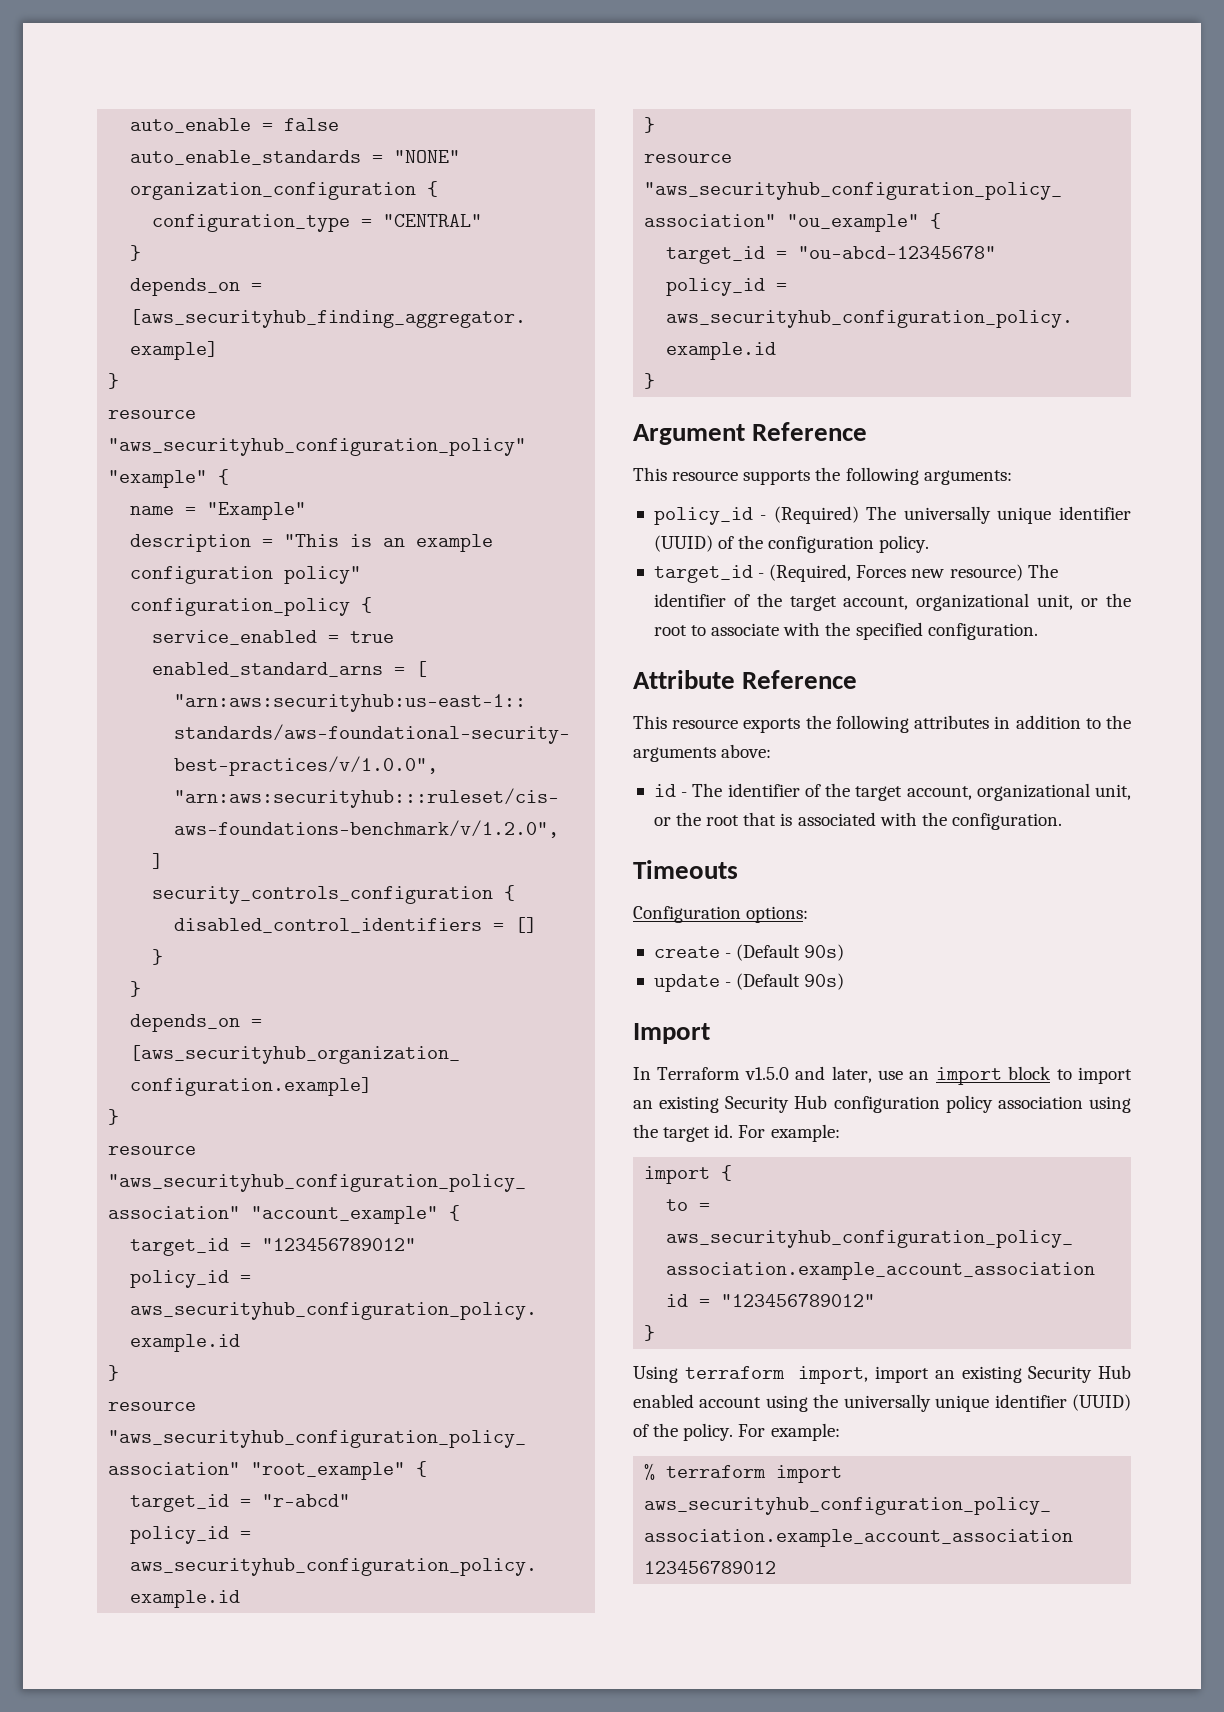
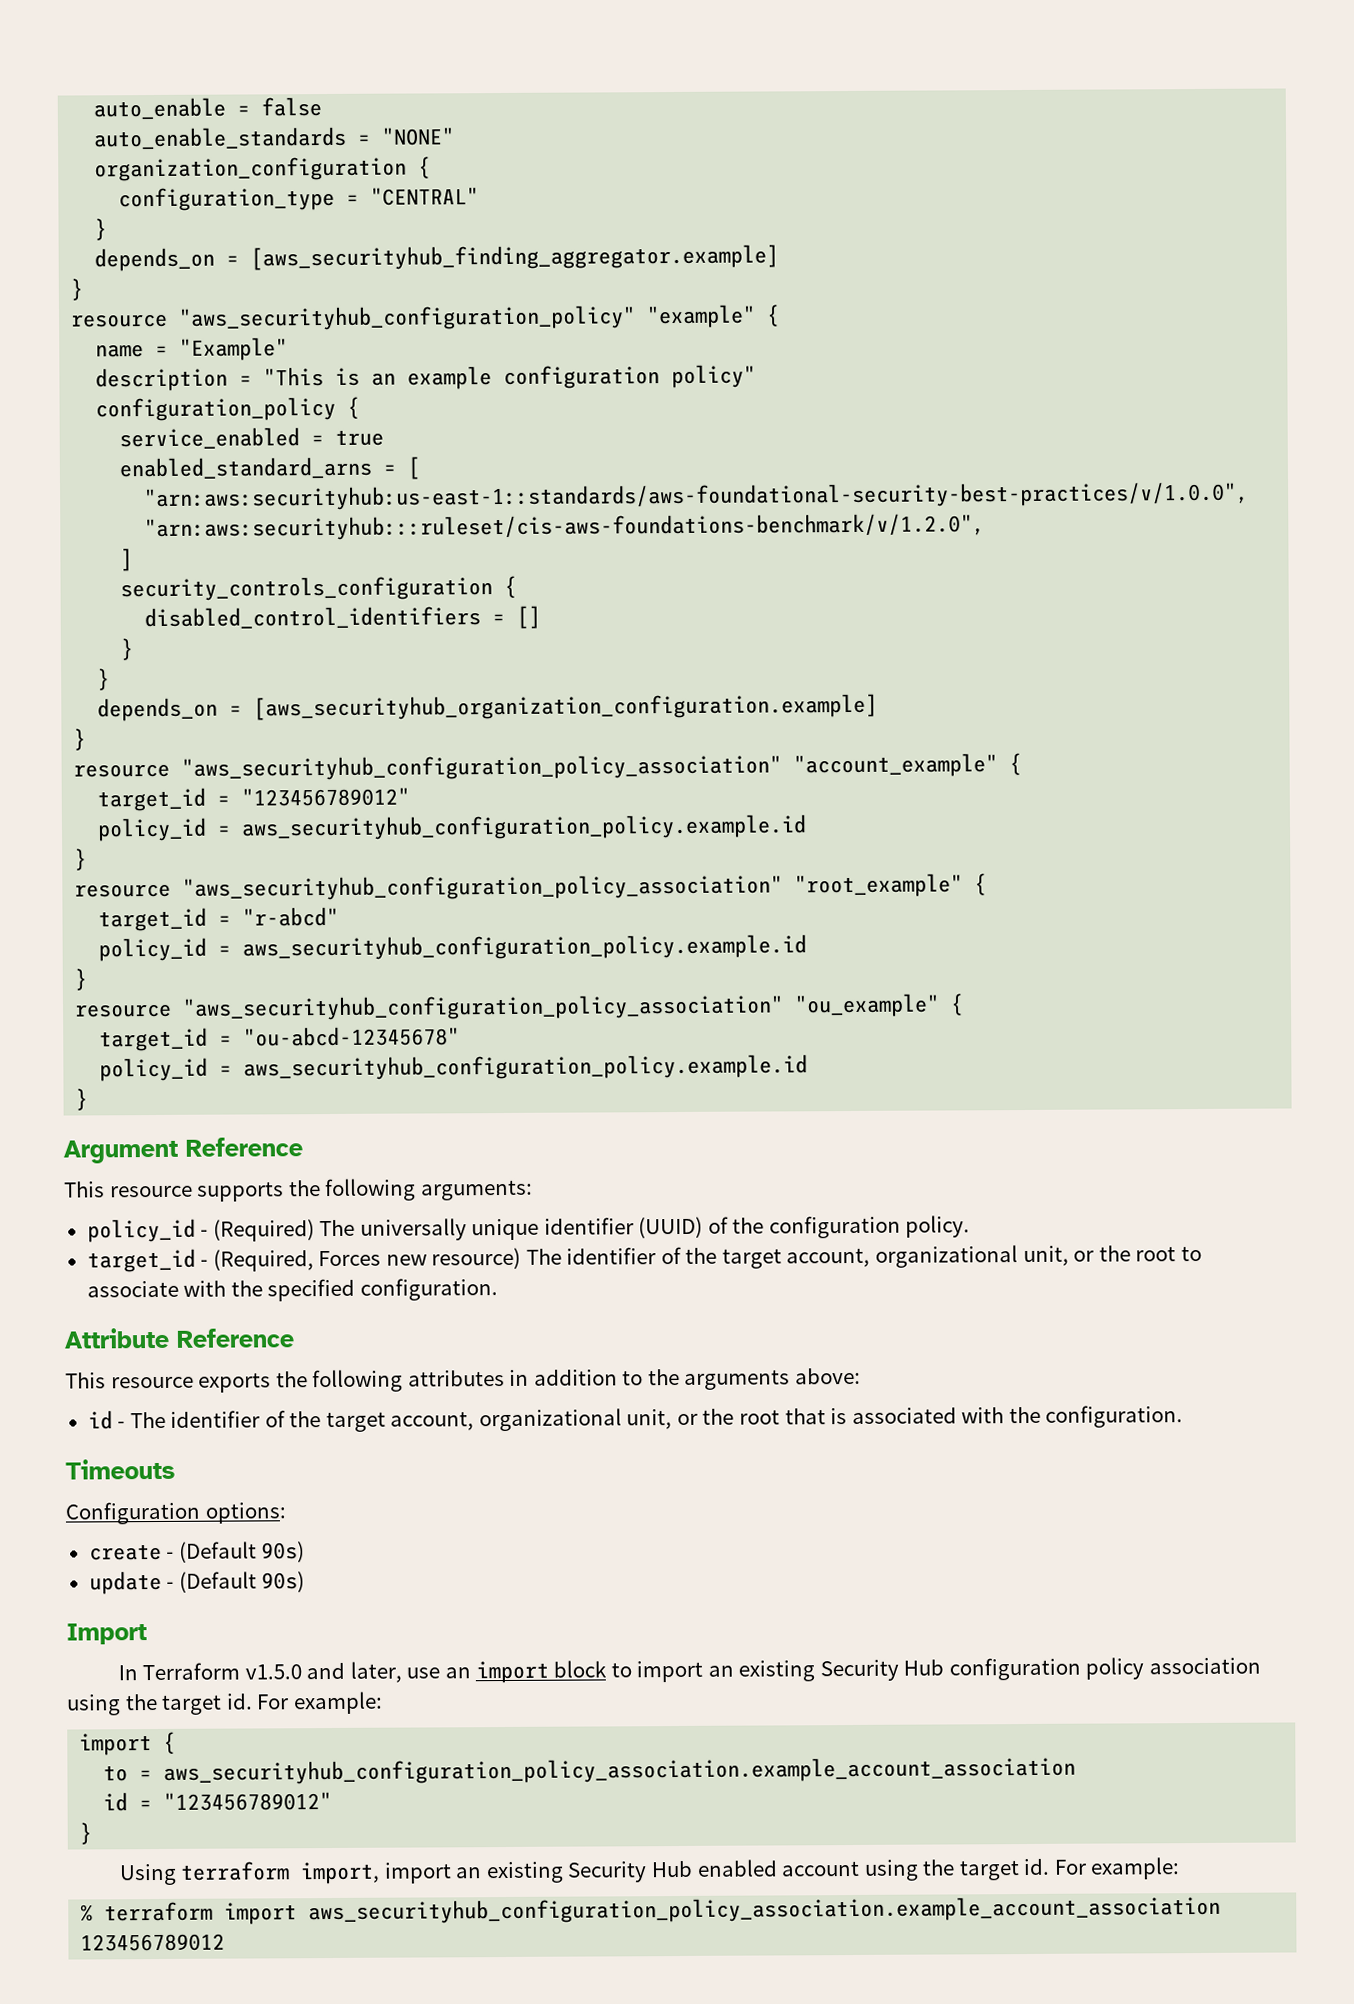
- Using terraform import, import an existing Security Hub enabled account using the universally unique identifier (UUID) of the policy.
+ Using terraform import, import an existing Security Hub enabled account using the target id.

